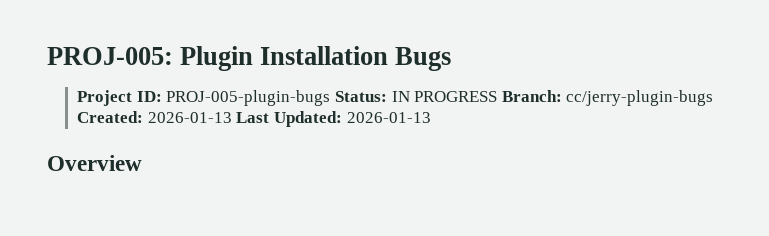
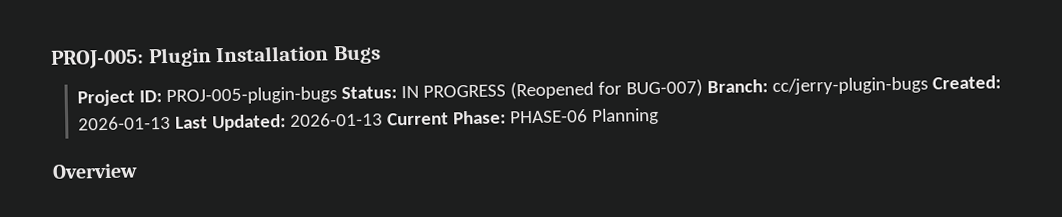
- Project ID: PROJ-005-plugin-bugs Status: IN PROGRESS Branch: cc/jerry-plugin-bugs Created: 2026-01-13 Last Updated: 2026-01-13
+ Project ID: PROJ-005-plugin-bugs Status: IN PROGRESS (Reopened for BUG-007) Branch: cc/jerry-plugin-bugs Created: 2026-01-13 Last Updated: 2026-01-13 Current Phase: PHASE-06 Planning

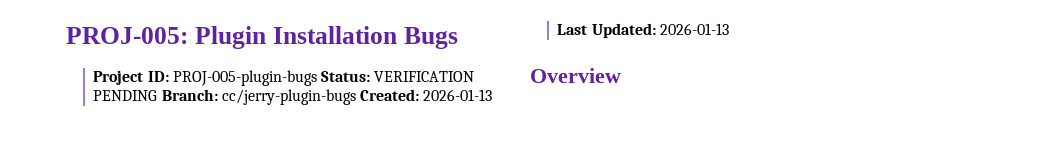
- Project ID: PROJ-005-plugin-bugs Status: IN PROGRESS (Reopened for BUG-007) Branch: cc/jerry-plugin-bugs Created: 2026-01-13 Last Updated: 2026-01-13 Current Phase: PHASE-06 Planning
+ Project ID: PROJ-005-plugin-bugs Status: VERIFICATION PENDING Branch: cc/jerry-plugin-bugs Created: 2026-01-13 Last Updated: 2026-01-13

